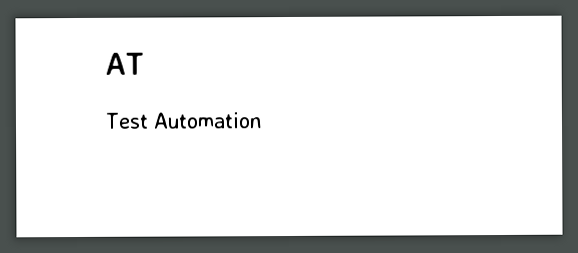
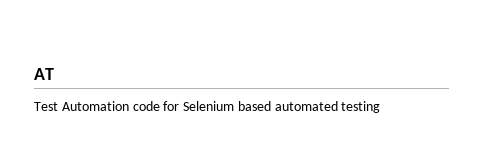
- Test Automation
+ Test Automation code for Selenium based automated testing

